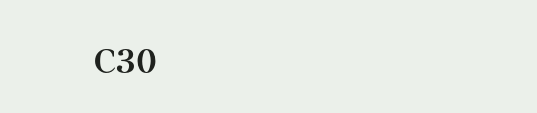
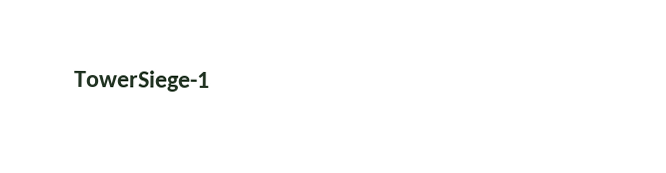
- C30
+ TowerSiege-1

